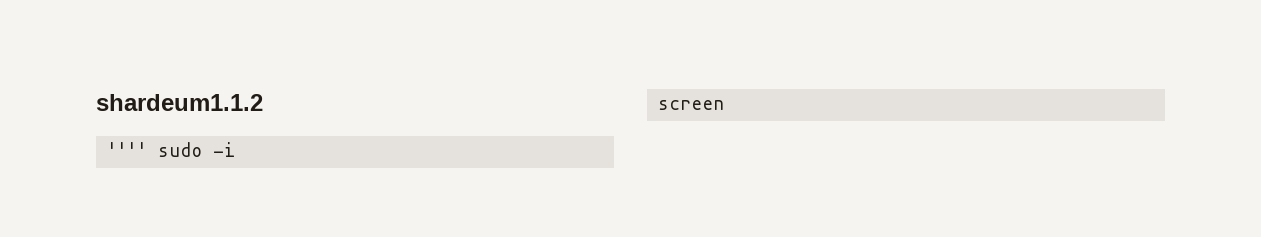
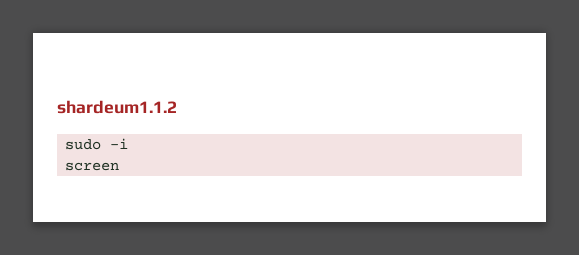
- '''' sudo -i
+ sudo -i

